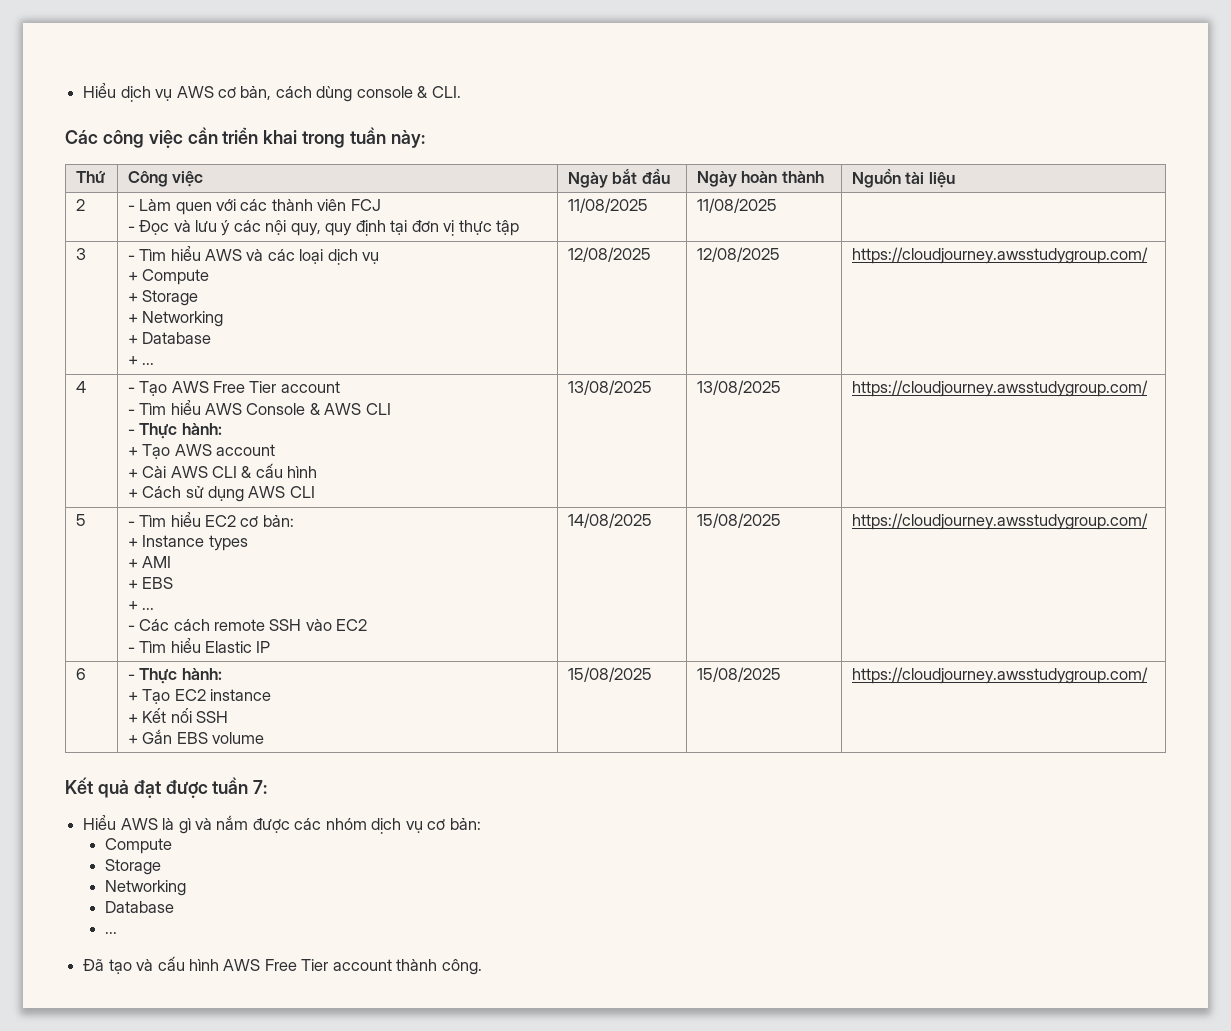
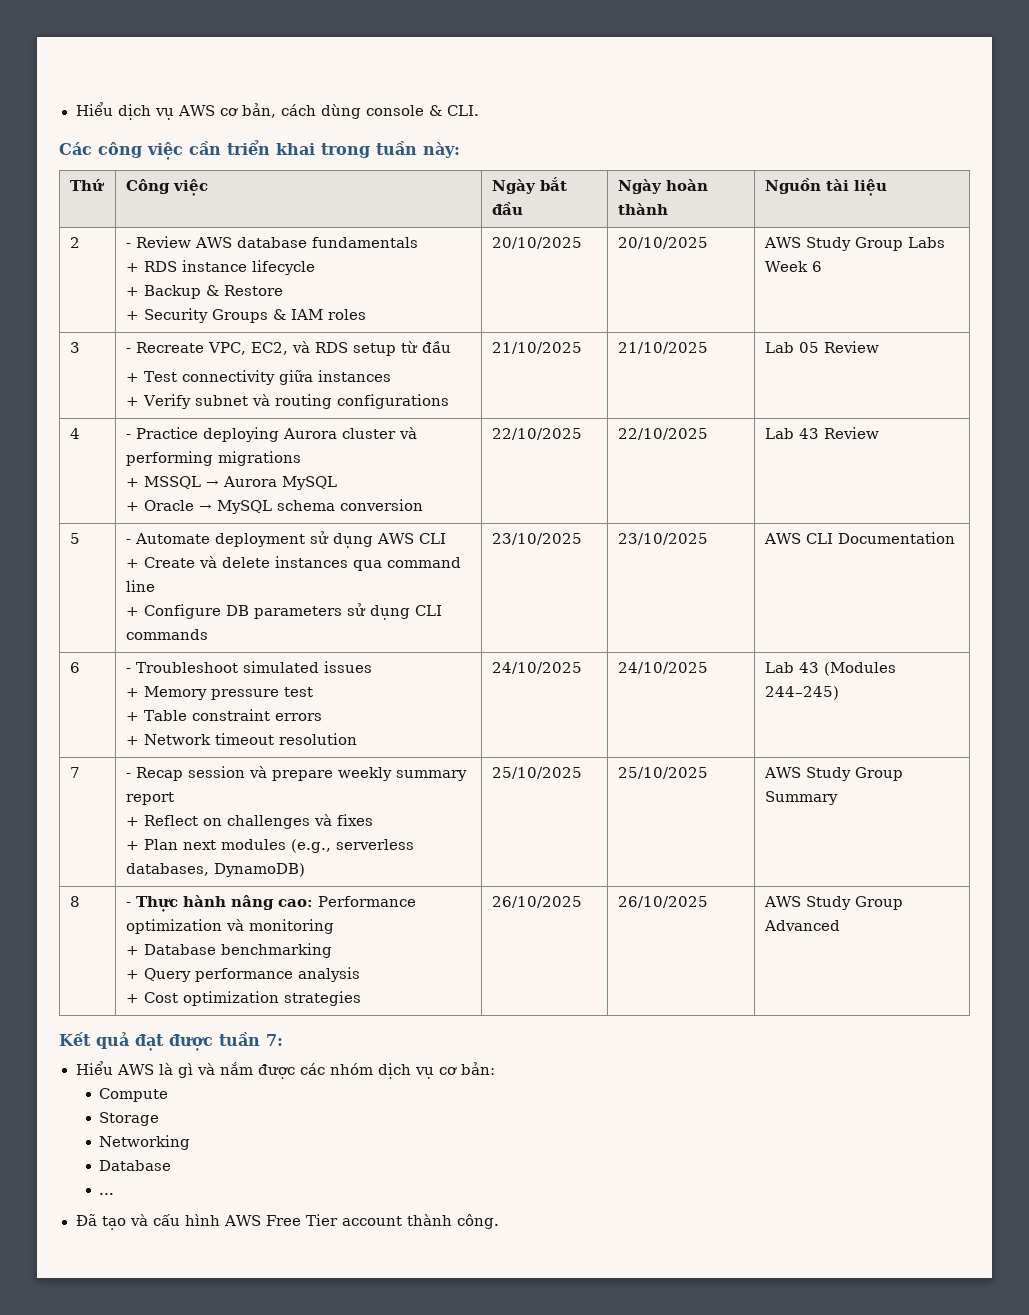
- 2 | - Làm quen với các thành viên FCJ
- - Đọc và lưu ý các nội quy, quy định tại đơn vị thực tập | 11/08/2025 | 11/08/2025 |
- 3 | - Tìm hiểu AWS và các loại dịch vụ
- + Compute
- + Storage
- + Networking
- + Database
- + ... | 12/08/2025 | 12/08/2025 | https://cloudjourney.awsstudygroup.com/
- 4 | - Tạo AWS Free Tier account
- - Tìm hiểu AWS Console & AWS CLI
- - Thực hành:
- + Tạo AWS account
- + Cài AWS CLI & cấu hình
- + Cách sử dụng AWS CLI | 13/08/2025 | 13/08/2025 | https://cloudjourney.awsstudygroup.com/
- 5 | - Tìm hiểu EC2 cơ bản:
- + Instance types
- + AMI
- + EBS
- + ...
- - Các cách remote SSH vào EC2
- - Tìm hiểu Elastic IP | 14/08/2025 | 15/08/2025 | https://cloudjourney.awsstudygroup.com/
- 6 | - Thực hành:
- + Tạo EC2 instance
- + Kết nối SSH
- + Gắn EBS volume | 15/08/2025 | 15/08/2025 | https://cloudjourney.awsstudygroup.com/
+ 2 | - Review AWS database fundamentals
+ + RDS instance lifecycle
+ + Backup & Restore
+ + Security Groups & IAM roles | 20/10/2025 | 20/10/2025 | AWS Study Group Labs Week 6
+ 3 | - Recreate VPC, EC2, và RDS setup từ đầu
+ + Test connectivity giữa instances
+ + Verify subnet và routing configurations | 21/10/2025 | 21/10/2025 | Lab 05 Review
+ 4 | - Practice deploying Aurora cluster và performing migrations
+ + MSSQL → Aurora MySQL
+ + Oracle → MySQL schema conversion | 22/10/2025 | 22/10/2025 | Lab 43 Review
+ 5 | - Automate deployment sử dụng AWS CLI
+ + Create và delete instances qua command line
+ + Configure DB parameters sử dụng CLI commands | 23/10/2025 | 23/10/2025 | AWS CLI Documentation
+ 6 | - Troubleshoot simulated issues
+ + Memory pressure test
+ + Table constraint errors
+ + Network timeout resolution | 24/10/2025 | 24/10/2025 | Lab 43 (Modules 244–245)
+ 7 | - Recap session và prepare weekly summary report
+ + Reflect on challenges và fixes
+ + Plan next modules (e.g., serverless databases, DynamoDB) | 25/10/2025 | 25/10/2025 | AWS Study Group Summary
+ 8 | - Thực hành nâng cao: Performance optimization và monitoring
+ + Database benchmarking
+ + Query performance analysis
+ + Cost optimization strategies | 26/10/2025 | 26/10/2025 | AWS Study Group Advanced

